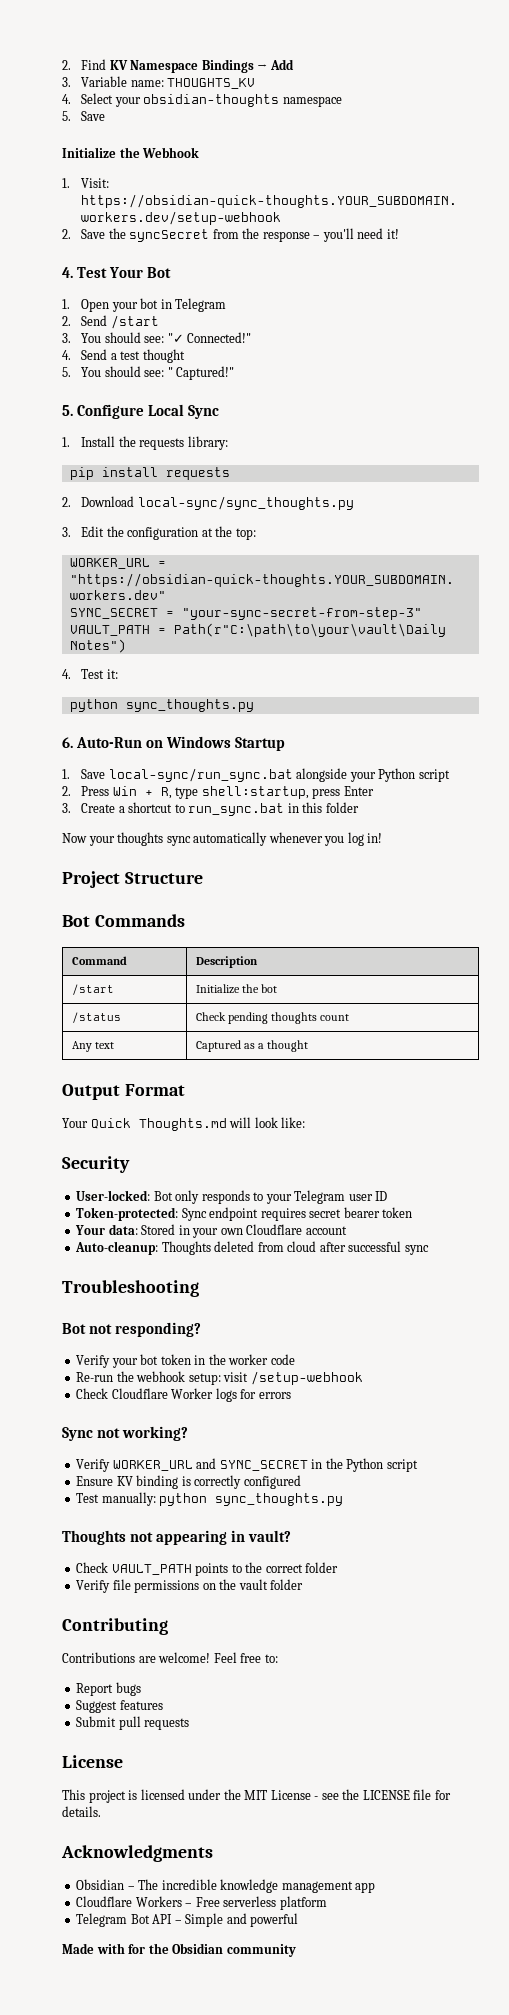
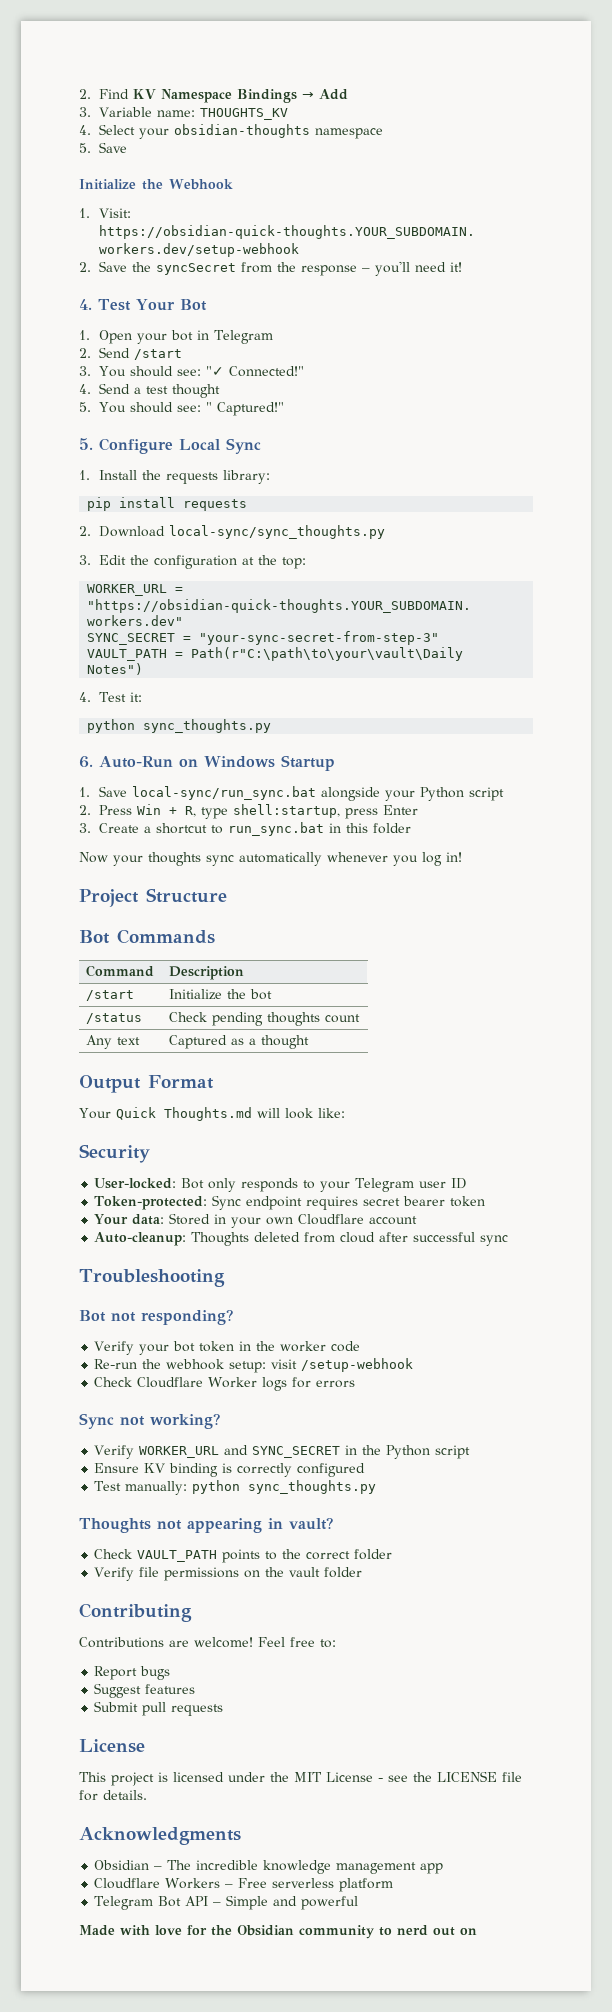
- Made with for the Obsidian community
+ Made with love for the Obsidian community to nerd out on

